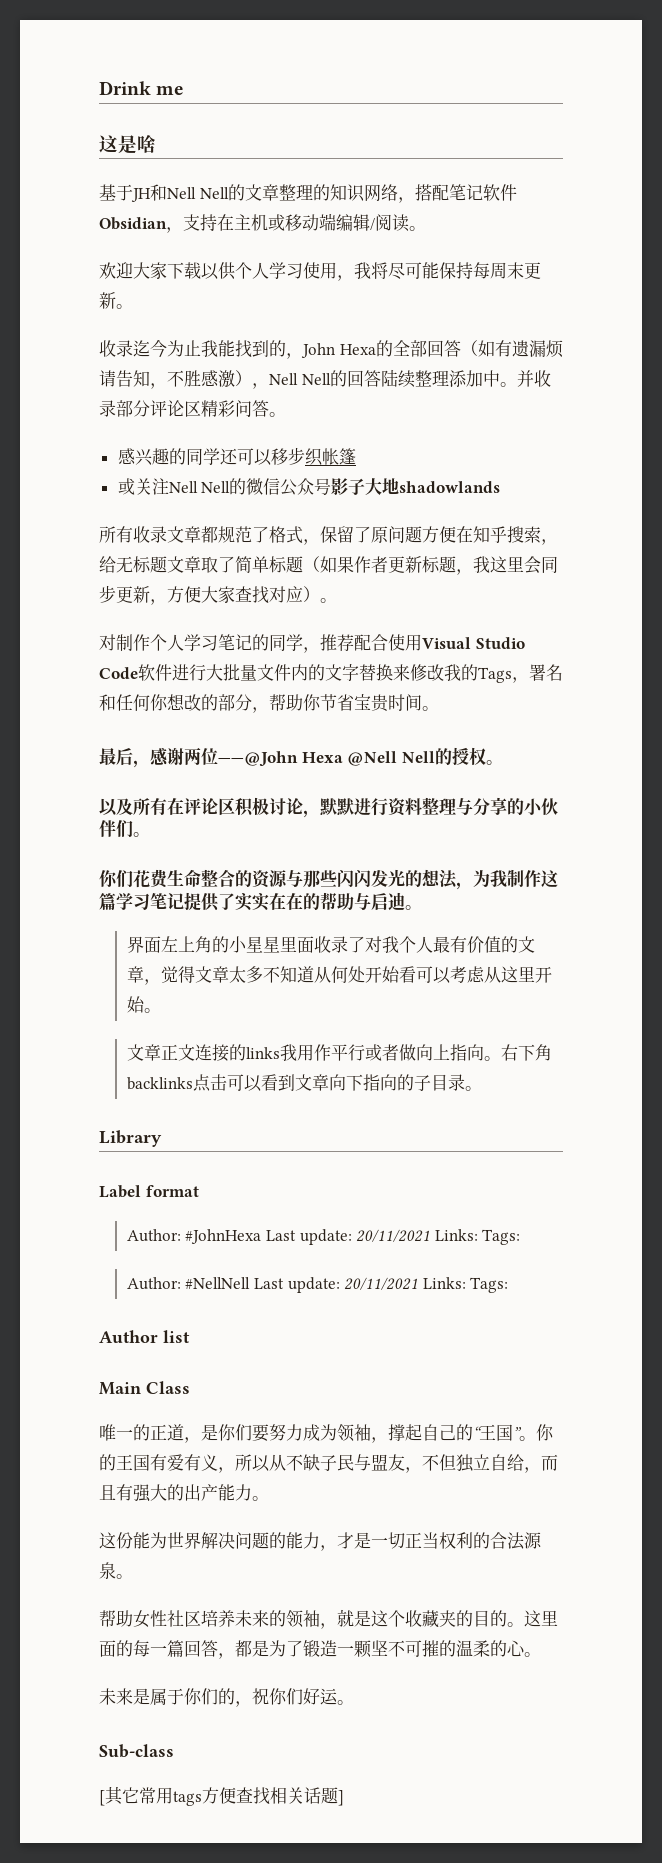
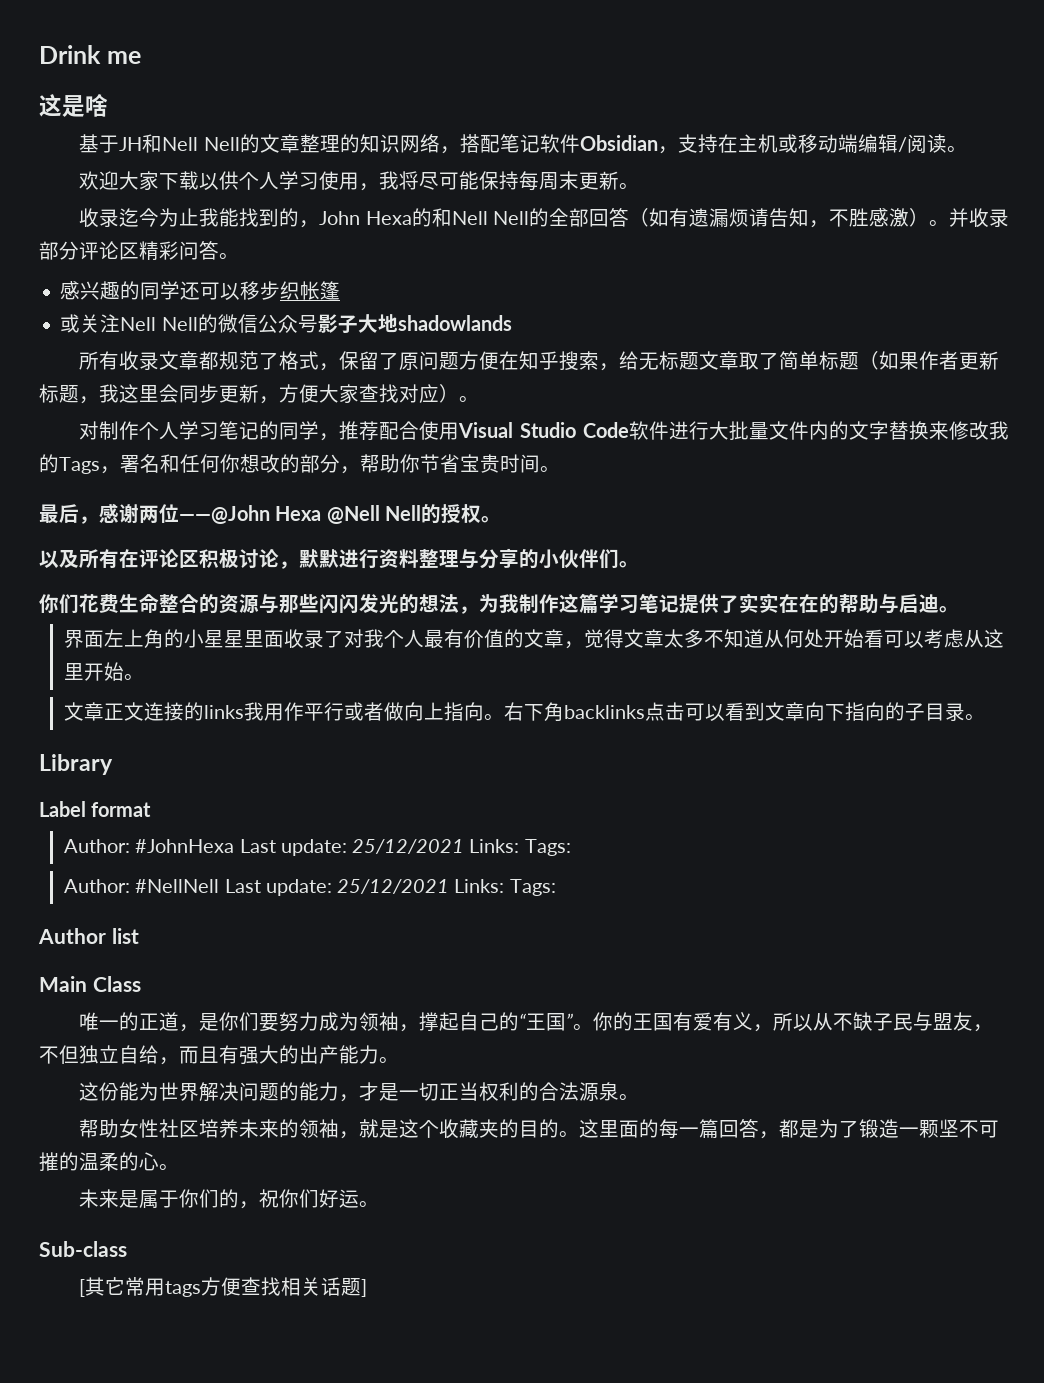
- 收录迄今为止我能找到的，John Hexa的全部回答（如有遗漏烦请告知，不胜感激），Nell Nell的回答陆续整理添加中。
+ 收录迄今为止我能找到的，John Hexa的和Nell Nell的全部回答（如有遗漏烦请告知，不胜感激）。
- Author: #JohnHexa Last update: 20/11/2021 Links: Tags:
+ Author: #JohnHexa Last update: 25/12/2021 Links: Tags:
- Author: #NellNell Last update: 20/11/2021 Links: Tags:
+ Author: #NellNell Last update: 25/12/2021 Links: Tags:

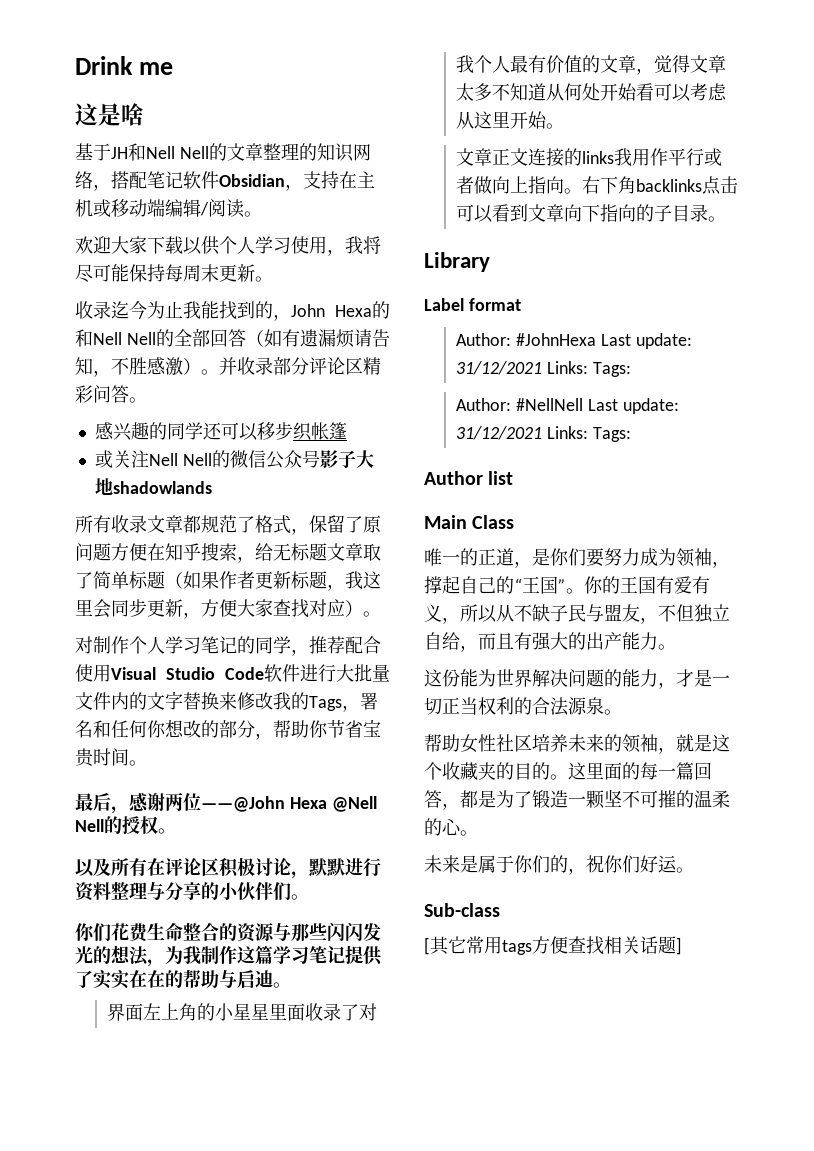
- Author: #JohnHexa Last update: 25/12/2021 Links: Tags:
+ Author: #JohnHexa Last update: 31/12/2021 Links: Tags:
- Author: #NellNell Last update: 25/12/2021 Links: Tags:
+ Author: #NellNell Last update: 31/12/2021 Links: Tags:

